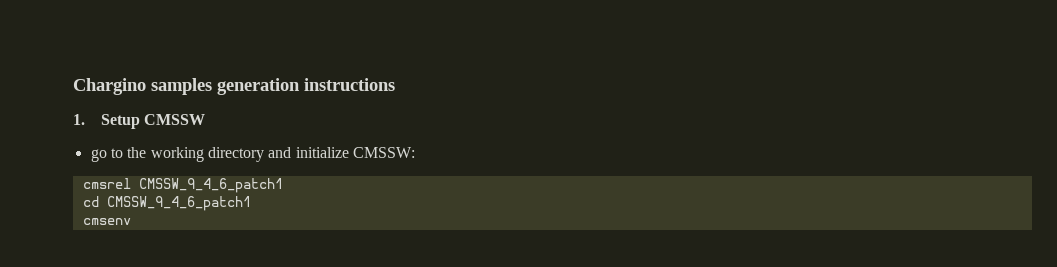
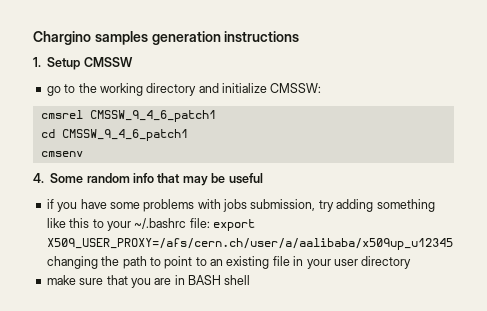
+ 4. Some random info that may be useful
+ if you have some problems with jobs submission, try adding something like this to your ~/.bashrc file: export X509_USER_PROXY=/afs/cern.ch/user/a/aalibaba/x509up_u12345 changing the path to point to an existing file in your user directory
+ make sure that you are in BASH shell

